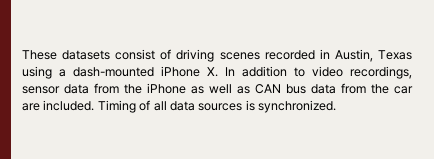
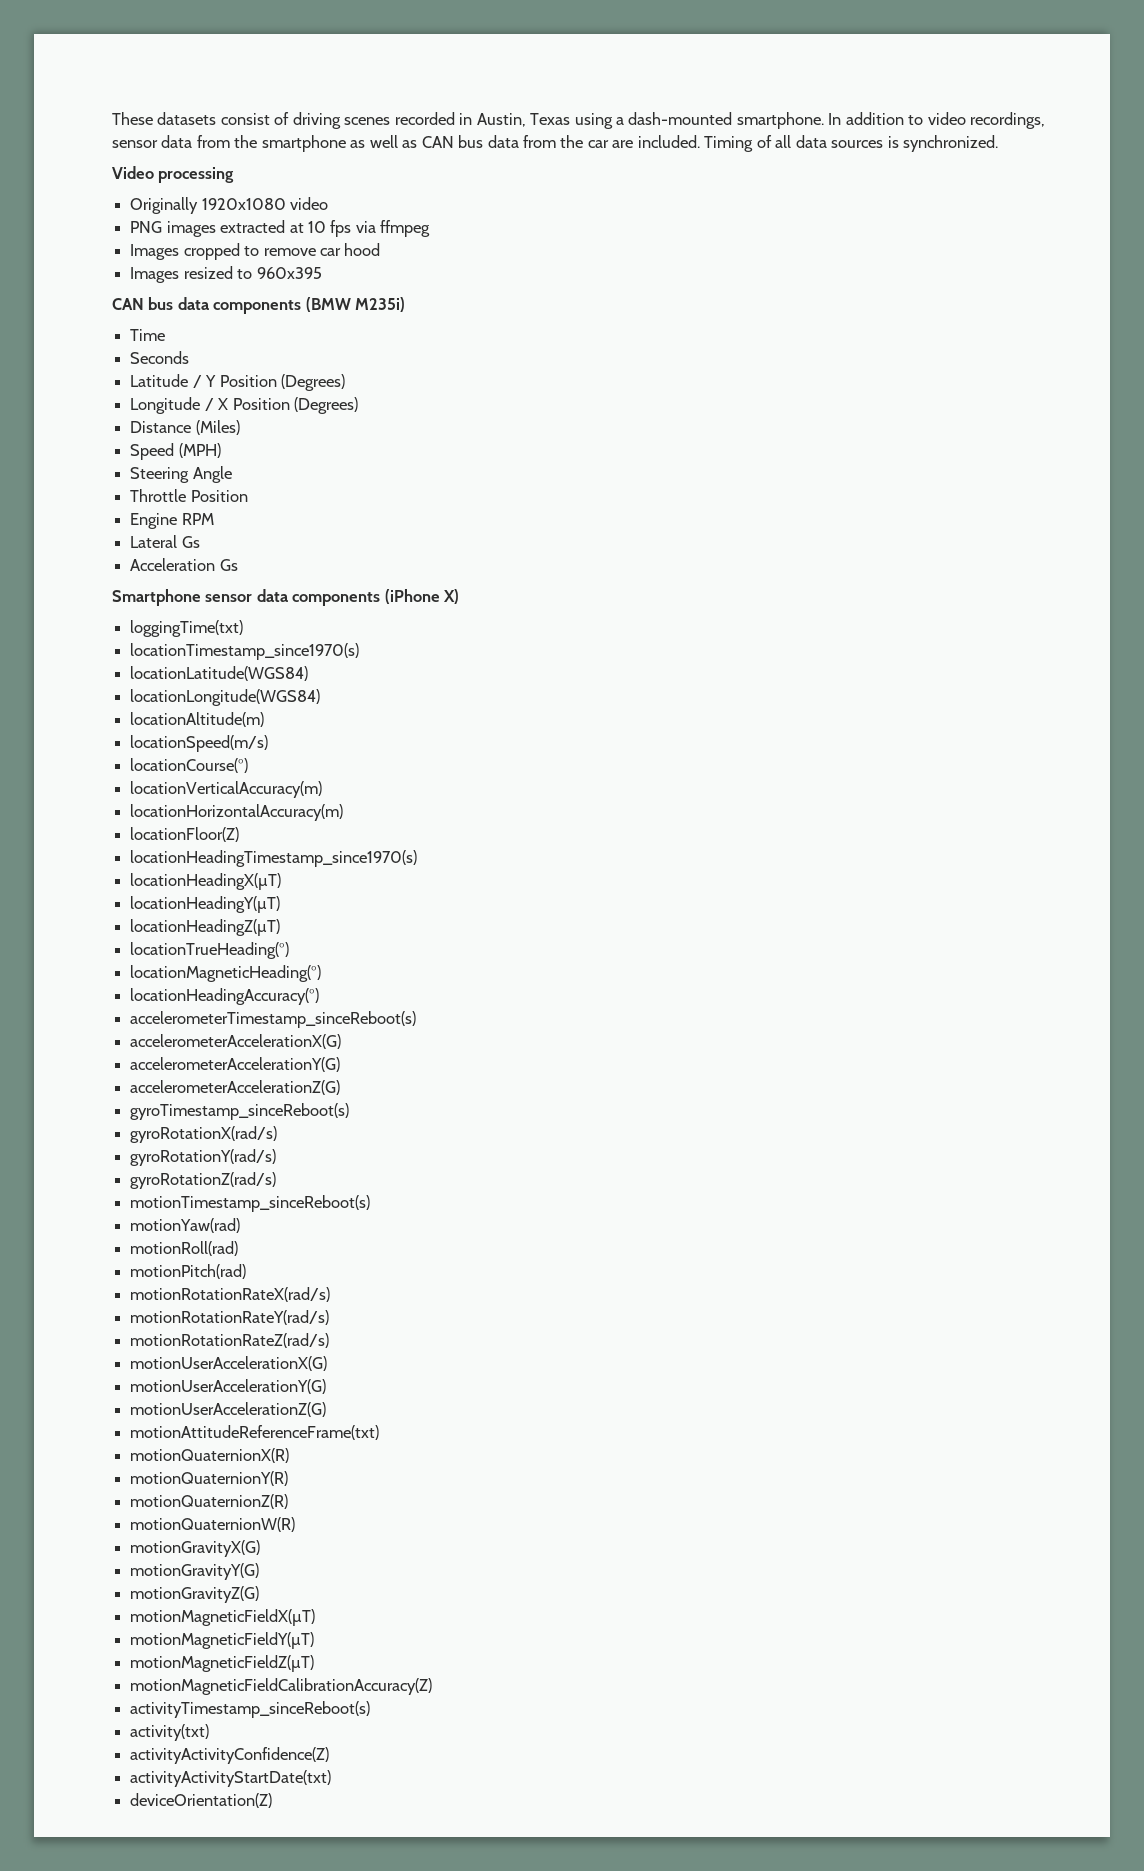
- These datasets consist of driving scenes recorded in Austin, Texas using a dash-mounted iPhone X. In addition to video recordings, sensor data from the iPhone as well as CAN bus data from the car are included.
+ These datasets consist of driving scenes recorded in Austin, Texas using a dash-mounted smartphone. In addition to video recordings, sensor data from the smartphone as well as CAN bus data from the car are included.
+ Video processing
+ Originally 1920x1080 video
+ PNG images extracted at 10 fps via ffmpeg
+ Images cropped to remove car hood
+ Images resized to 960x395
+ CAN bus data components (BMW M235i)
+ Time
+ Seconds
+ Latitude / Y Position (Degrees)
+ Longitude / X Position (Degrees)
+ Distance (Miles)
+ Speed (MPH)
+ Steering Angle
+ Throttle Position
+ Engine RPM
+ Lateral Gs
+ Acceleration Gs
+ Smartphone sensor data components (iPhone X)
+ loggingTime(txt)
+ locationTimestamp_since1970(s)
+ locationLatitude(WGS84)
+ locationLongitude(WGS84)
+ locationAltitude(m)
+ locationSpeed(m/s)
+ locationCourse(°)
+ locationVerticalAccuracy(m)
+ locationHorizontalAccuracy(m)
+ locationFloor(Z)
+ locationHeadingTimestamp_since1970(s)
+ locationHeadingX(µT)
+ locationHeadingY(µT)
+ locationHeadingZ(µT)
+ locationTrueHeading(°)
+ locationMagneticHeading(°)
+ locationHeadingAccuracy(°)
+ accelerometerTimestamp_sinceReboot(s)
+ accelerometerAccelerationX(G)
+ accelerometerAccelerationY(G)
+ accelerometerAccelerationZ(G)
+ gyroTimestamp_sinceReboot(s)
+ gyroRotationX(rad/s)
+ gyroRotationY(rad/s)
+ gyroRotationZ(rad/s)
+ motionTimestamp_sinceReboot(s)
+ motionYaw(rad)
+ motionRoll(rad)
+ motionPitch(rad)
+ motionRotationRateX(rad/s)
+ motionRotationRateY(rad/s)
+ motionRotationRateZ(rad/s)
+ motionUserAccelerationX(G)
+ motionUserAccelerationY(G)
+ motionUserAccelerationZ(G)
+ motionAttitudeReferenceFrame(txt)
+ motionQuaternionX(R)
+ motionQuaternionY(R)
+ motionQuaternionZ(R)
+ motionQuaternionW(R)
+ motionGravityX(G)
+ motionGravityY(G)
+ motionGravityZ(G)
+ motionMagneticFieldX(µT)
+ motionMagneticFieldY(µT)
+ motionMagneticFieldZ(µT)
+ motionMagneticFieldCalibrationAccuracy(Z)
+ activityTimestamp_sinceReboot(s)
+ activity(txt)
+ activityActivityConfidence(Z)
+ activityActivityStartDate(txt)
+ deviceOrientation(Z)

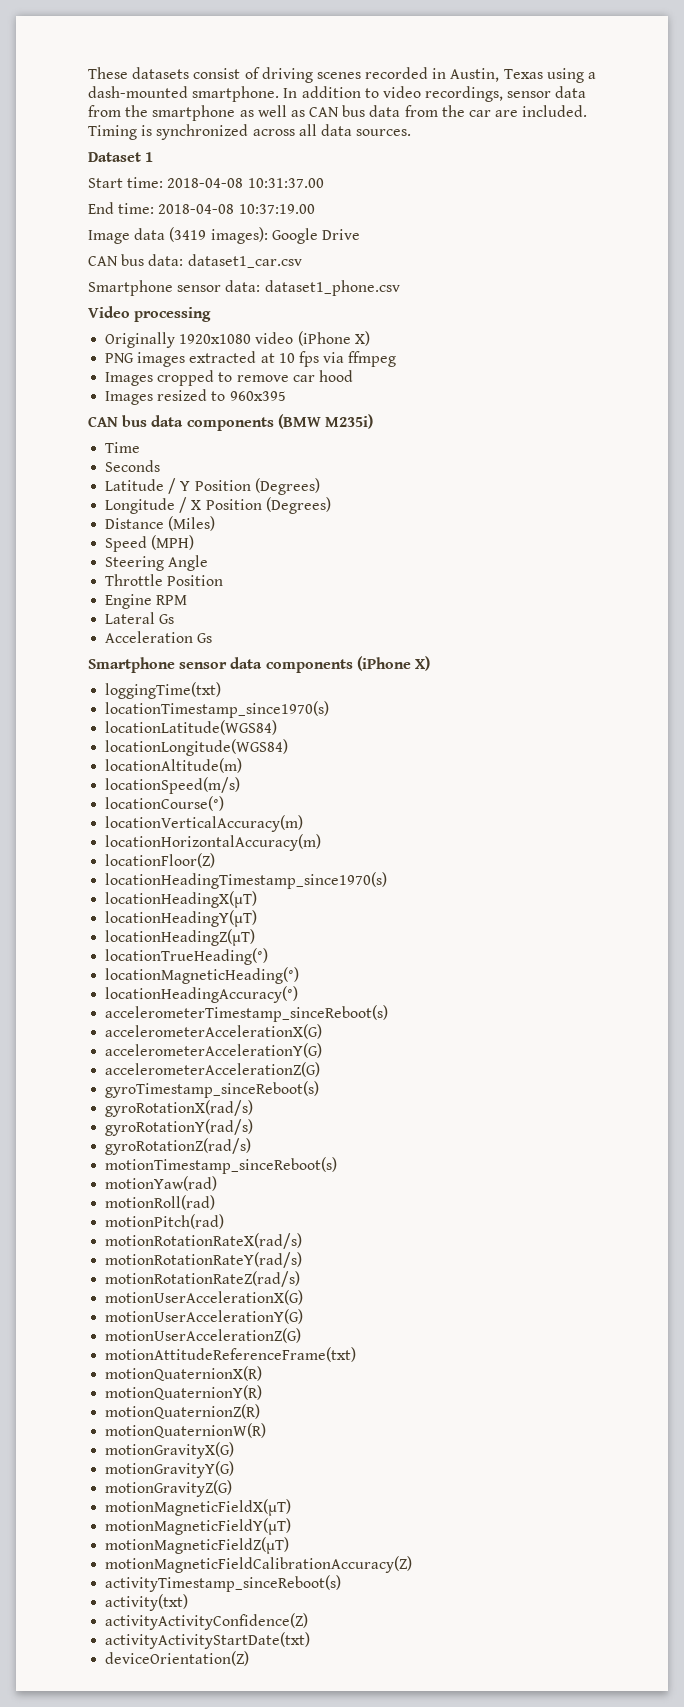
- Timing of all data sources is synchronized.
+ Timing is synchronized across all data sources.
+ Dataset 1
+ Start time: 2018-04-08 10:31:37.00
+ End time: 2018-04-08 10:37:19.00
+ Image data (3419 images): Google Drive
+ CAN bus data: dataset1_car.csv
+ Smartphone sensor data: dataset1_phone.csv
- Originally 1920x1080 video
+ Originally 1920x1080 video (iPhone X)

